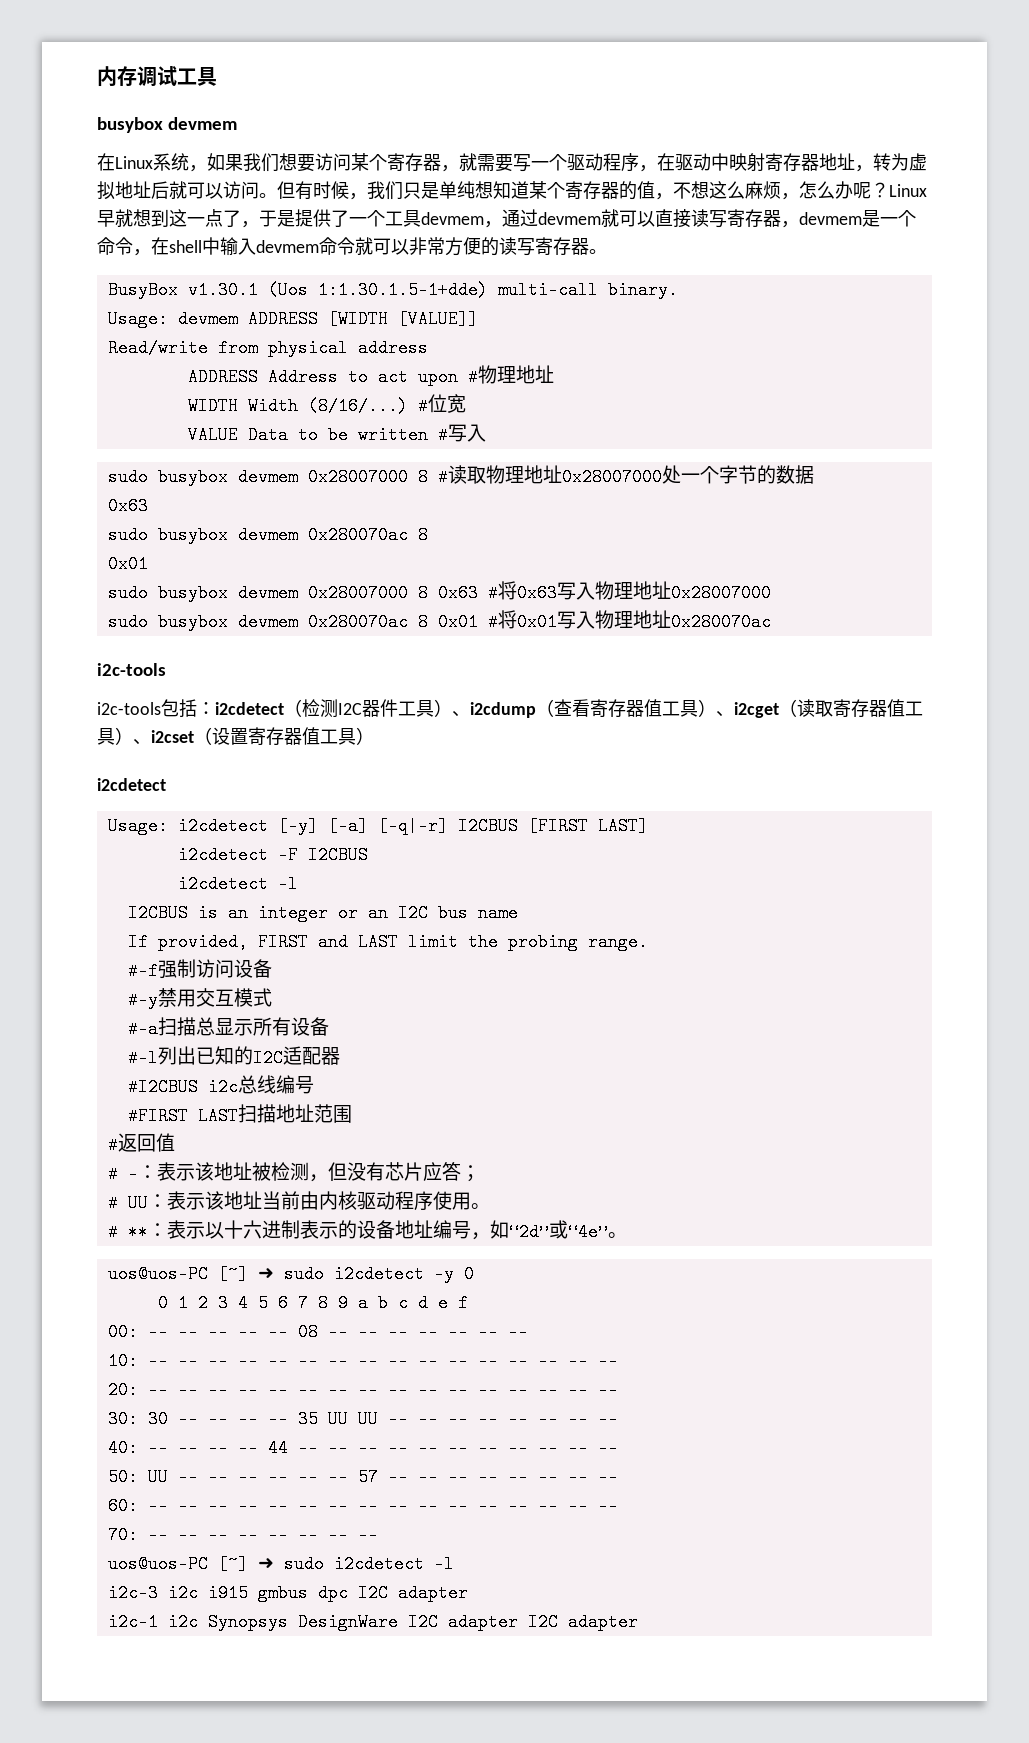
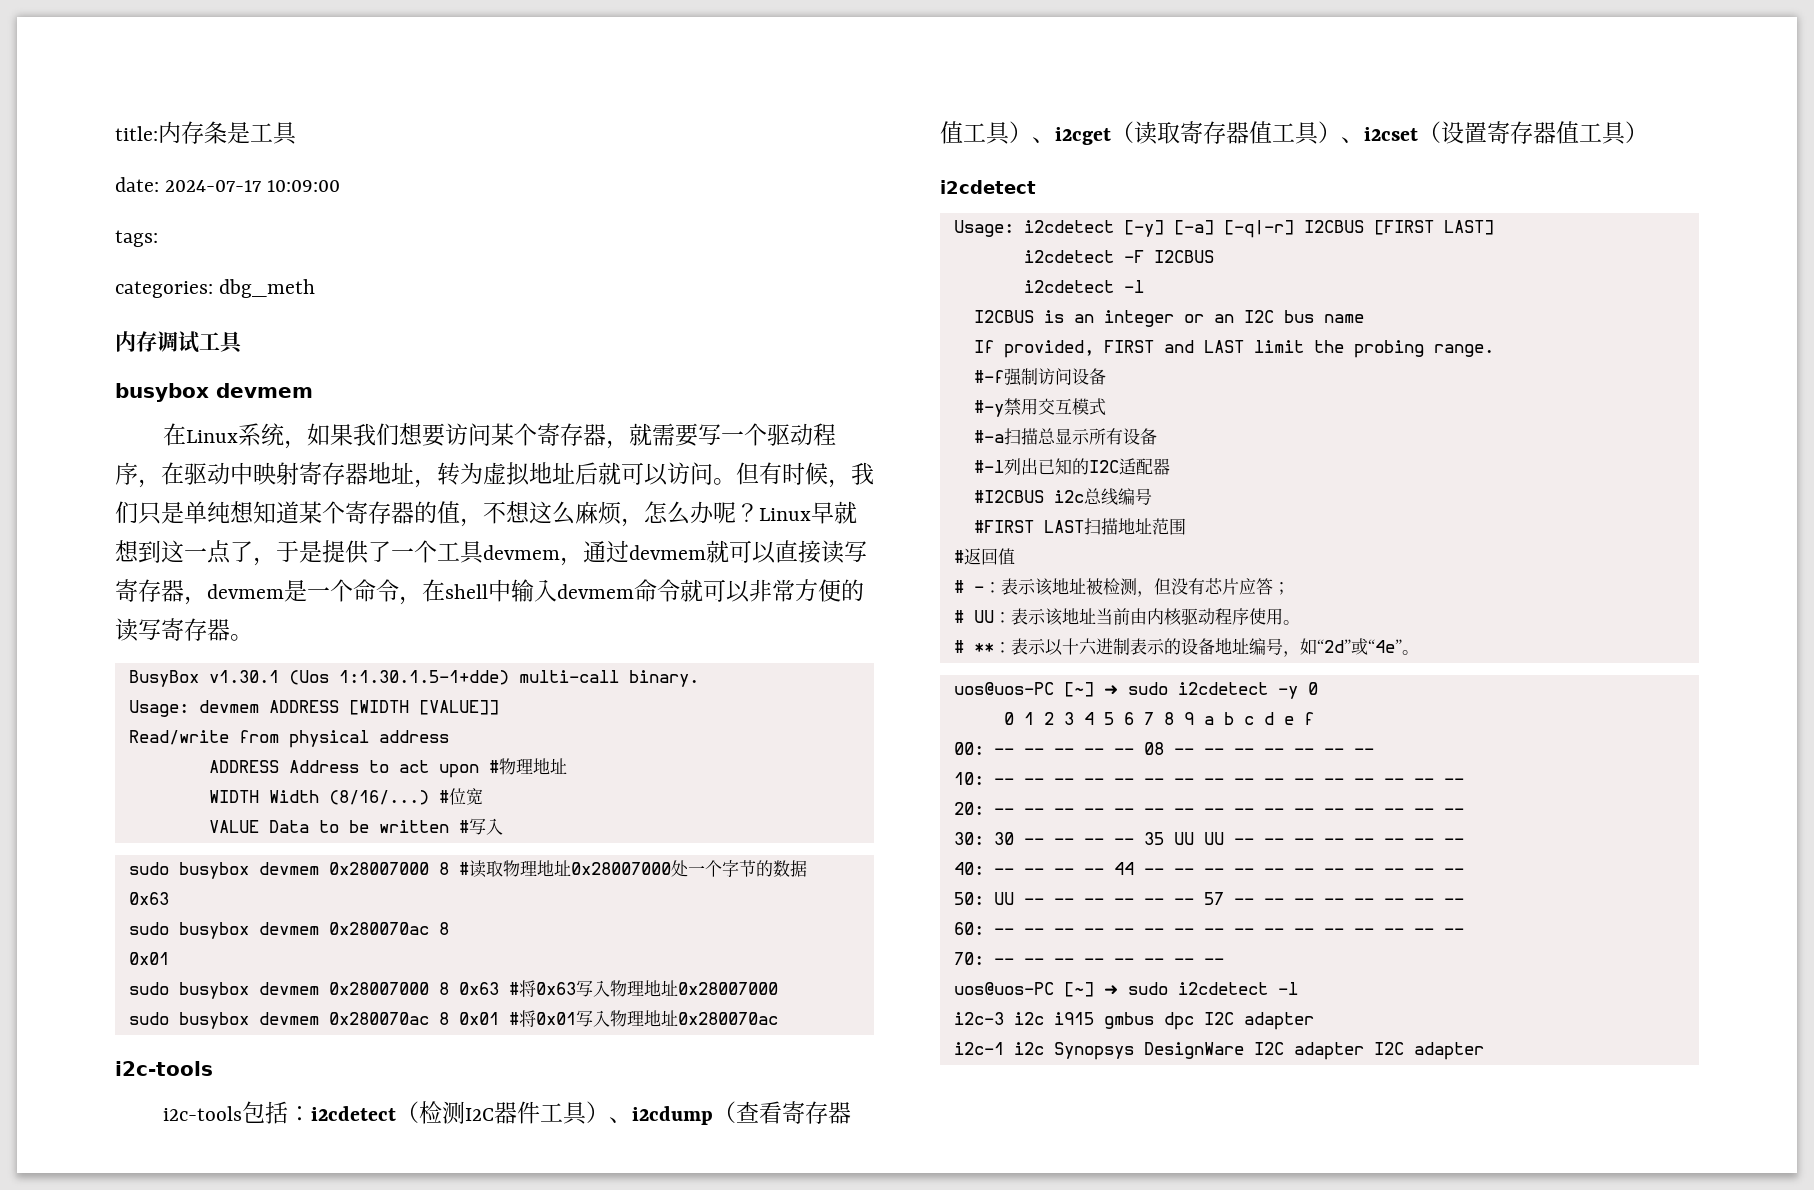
+ title:内存条是工具
+ date: 2024-07-17 10:09:00
+ tags:
+ categories: dbg_meth

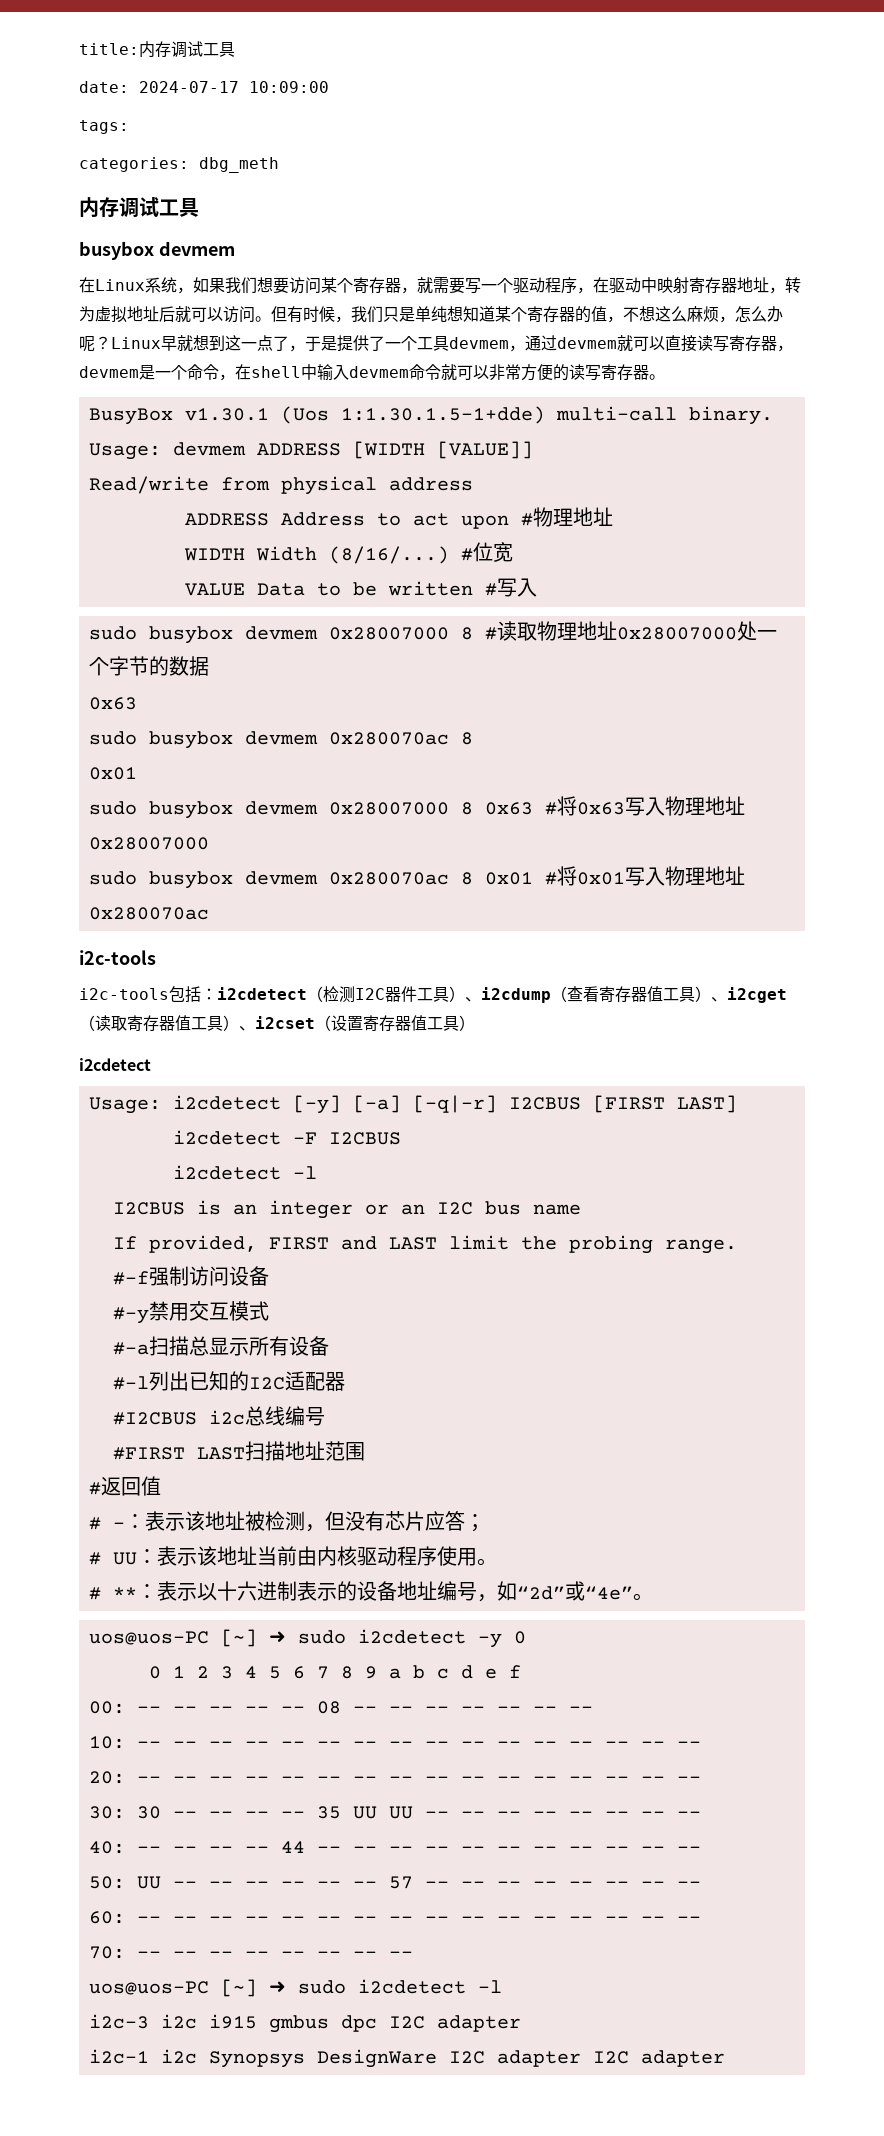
- title:内存条是工具
+ title:内存调试工具

